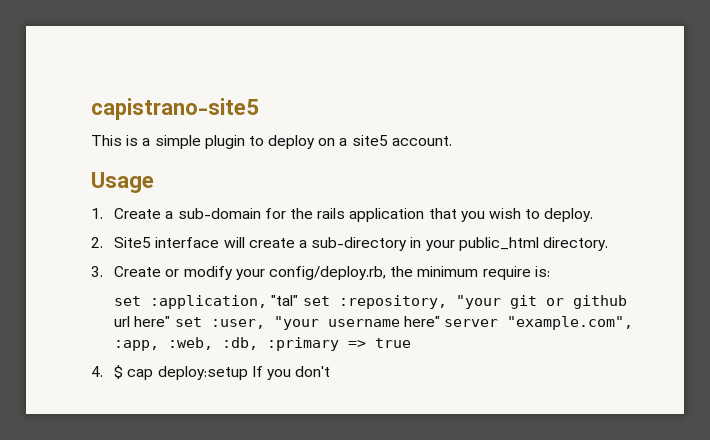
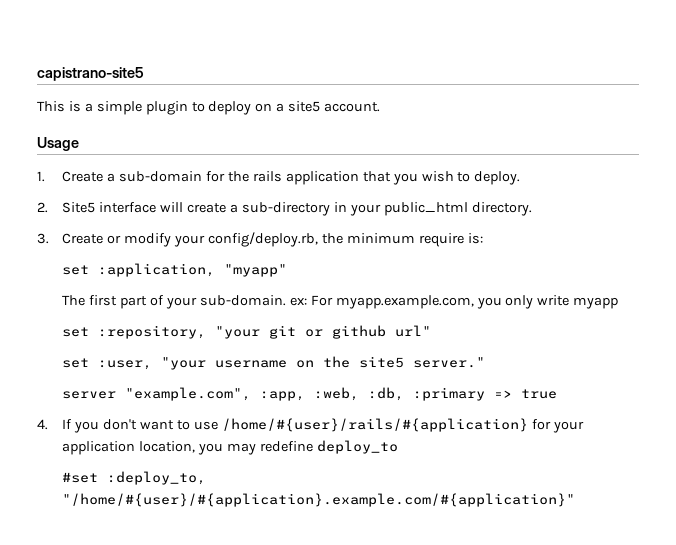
- set :application, "tal" set :repository, "your git or github url here" set :user, "your username here" server "example.com", :app, :web, :db, :primary => true
+ set :application, "myapp"
+ The first part of your sub-domain. ex: For myapp.example.com, you only write myapp
+ set :repository, "your git or github url"
+ set :user, "your username on the site5 server."
+ server "example.com", :app, :web, :db, :primary => true
- 4. $ cap deploy:setup If you don't
+ 4. If you don't want to use /home/#{user}/rails/#{application} for your application location, you may redefine deploy_to
+ #set :deploy_to, "/home/#{user}/#{application}.example.com/#{application}"

